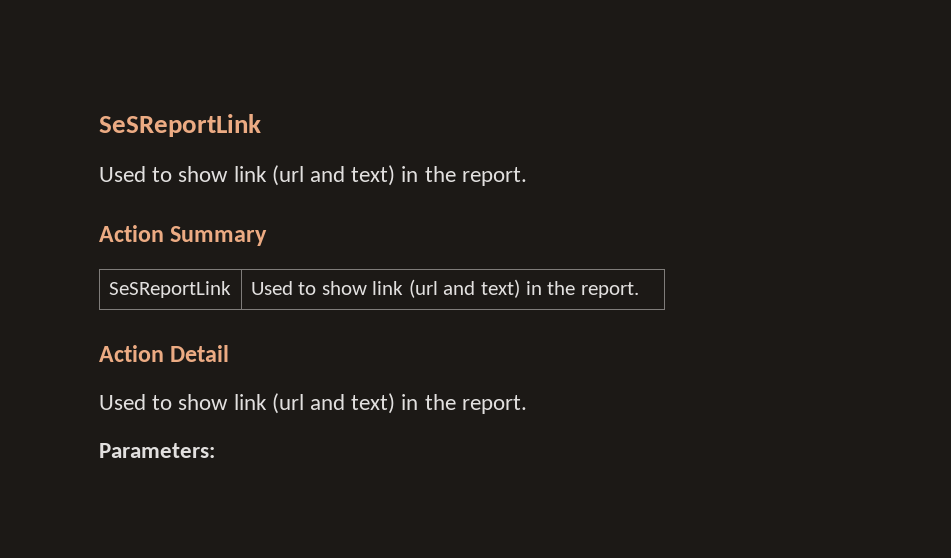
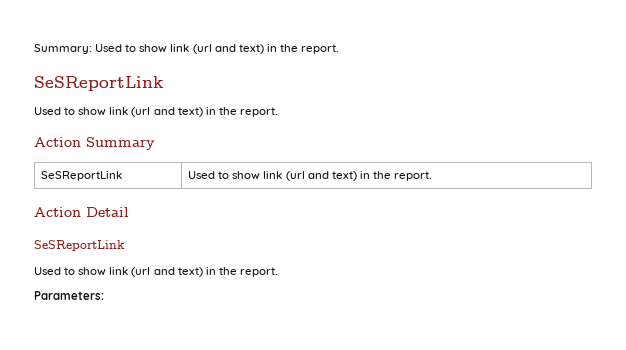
+ Summary: Used to show link (url and text) in the report.
  Action Detail
+ SeSReportLink

